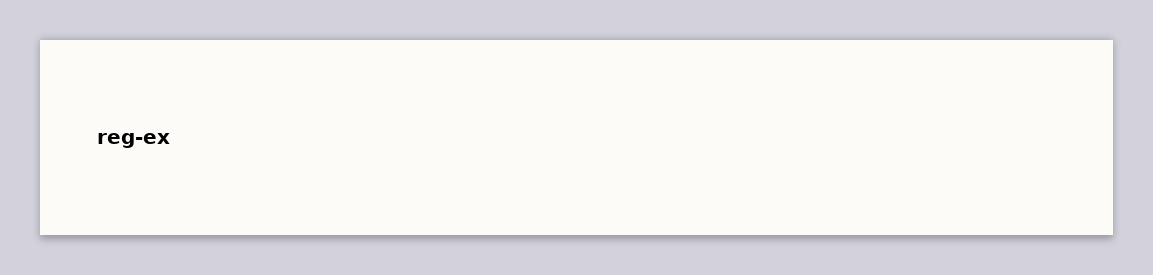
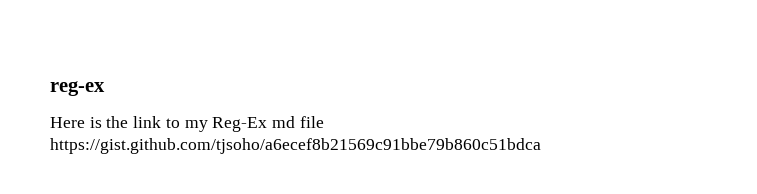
+ Here is the link to my Reg-Ex md file https://gist.github.com/tjsoho/a6ecef8b21569c91bbe79b860c51bdca

